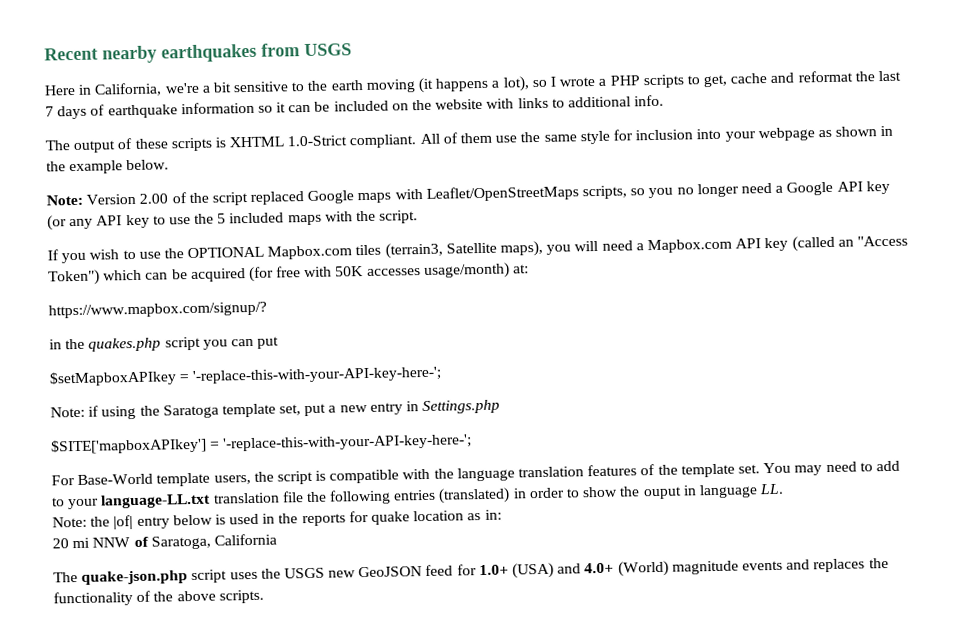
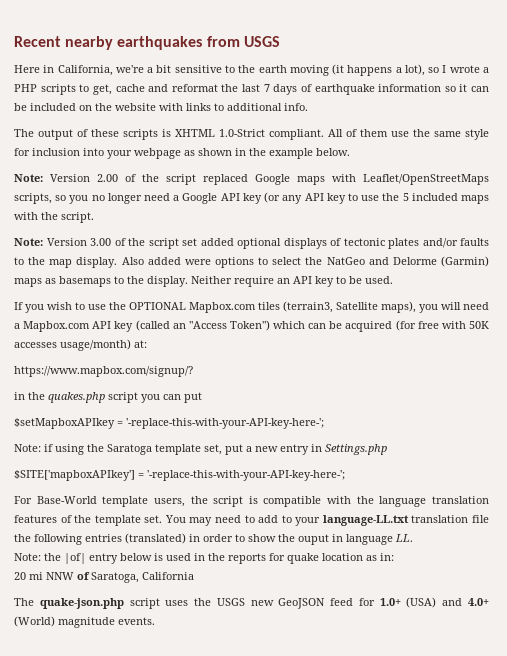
+ Note: Version 3.00 of the script set added optional displays of tectonic plates and/or faults to the map display. Also added were options to select the NatGeo and Delorme (Garmin) maps as basemaps to the display. Neither require an API key to be used.
- The quake-json.php script uses the USGS new GeoJSON feed for 1.0+ (USA) and 4.0+ (World) magnitude events and replaces the functionality of the above scripts.
+ The quake-json.php script uses the USGS new GeoJSON feed for 1.0+ (USA) and 4.0+ (World) magnitude events.

